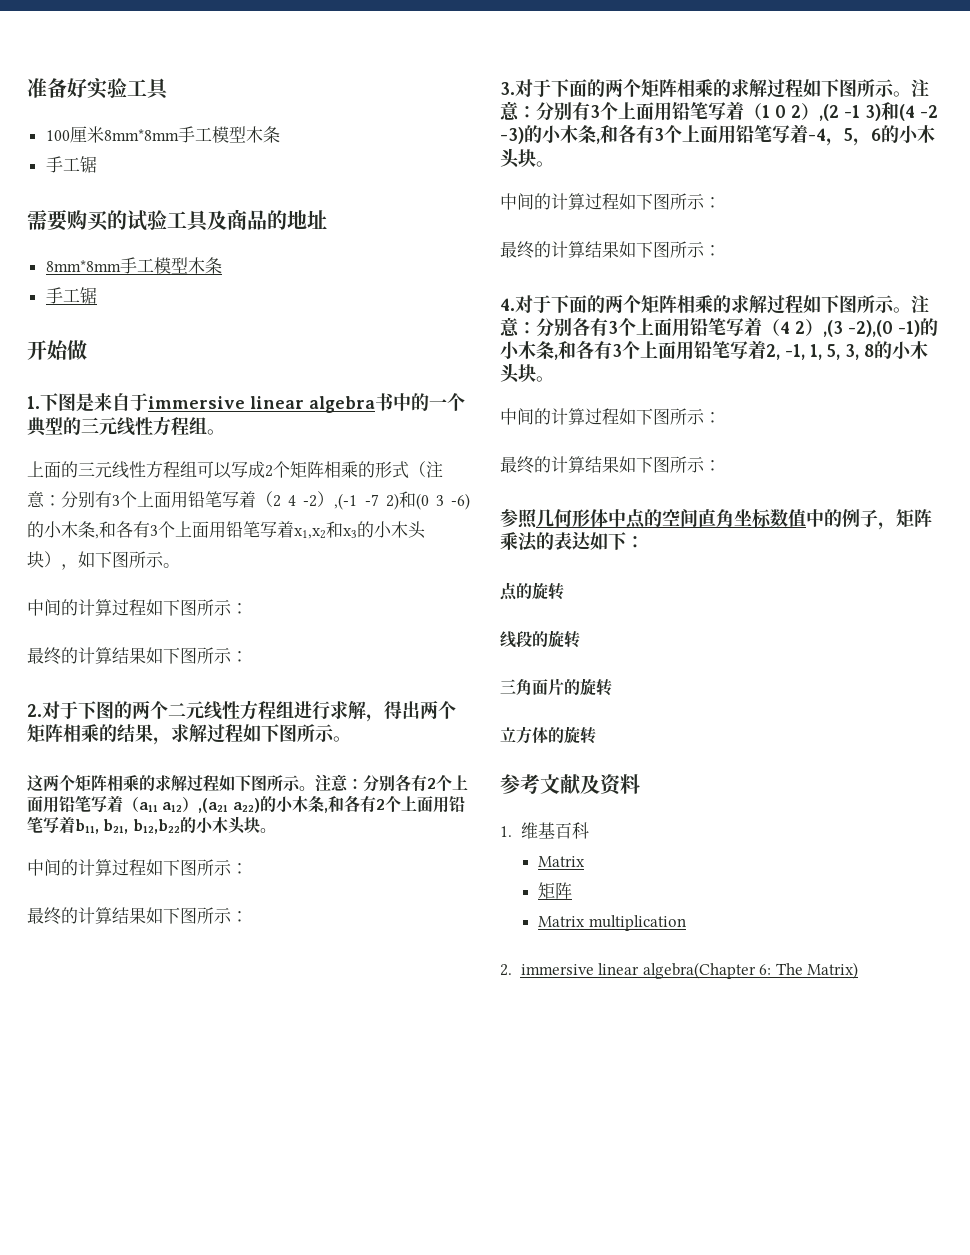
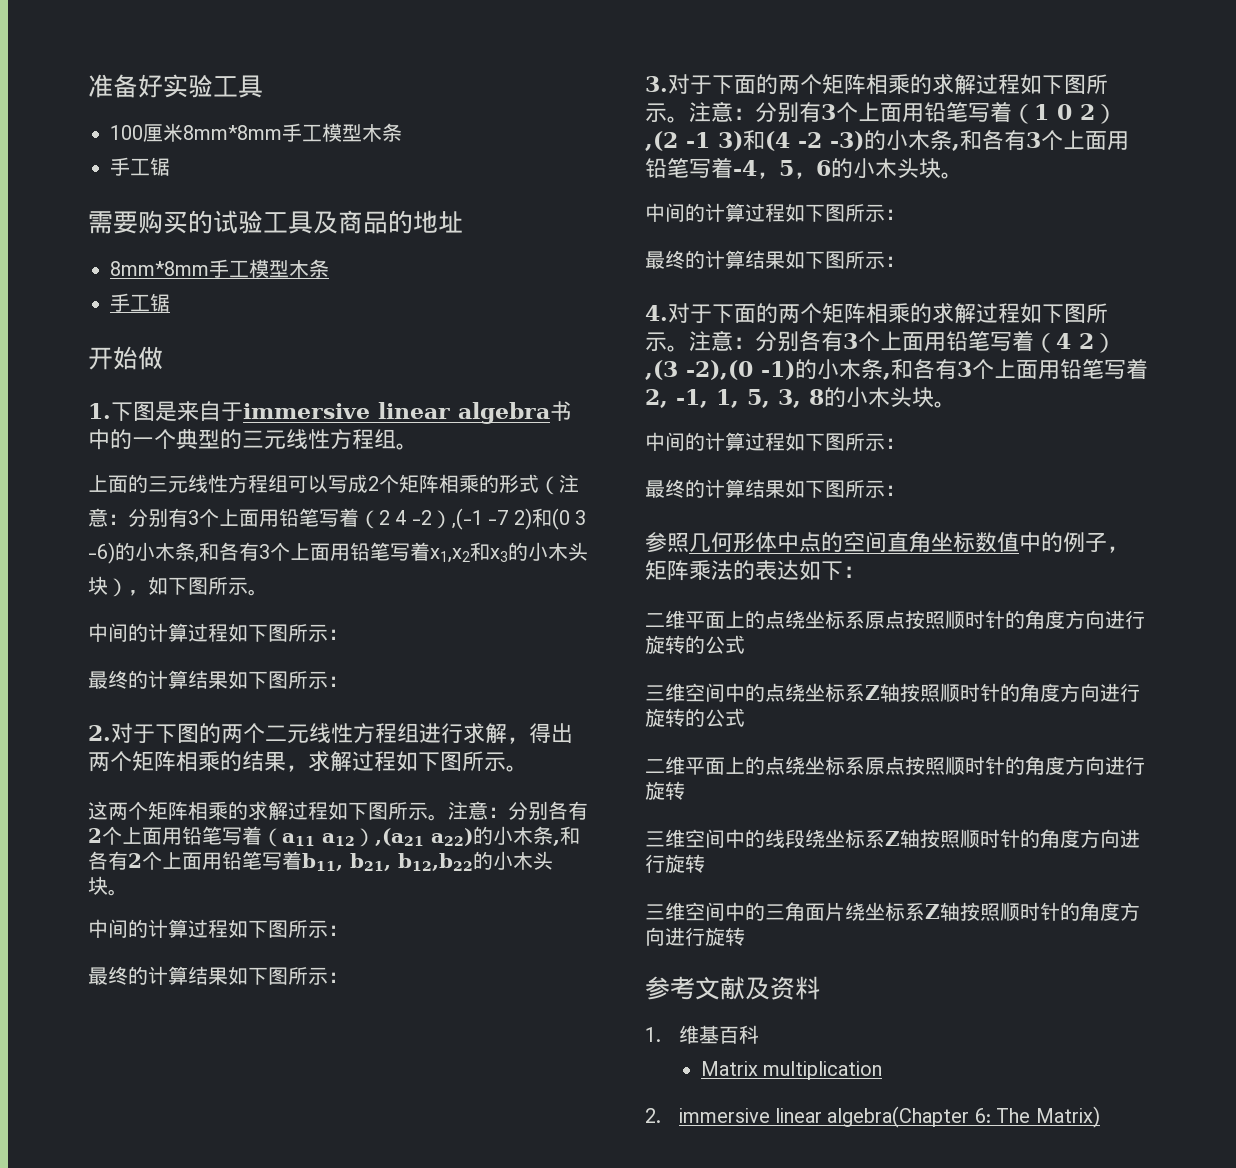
- 点的旋转
- 线段的旋转
- 三角面片的旋转
- 立方体的旋转
+ 二维平面上的点绕坐标系原点按照顺时针的角度方向进行旋转的公式
+ 三维空间中的点绕坐标系Z轴按照顺时针的角度方向进行旋转的公式
+ 二维平面上的点绕坐标系原点按照顺时针的角度方向进行旋转
+ 三维空间中的线段绕坐标系Z轴按照顺时针的角度方向进行旋转
+ 三维空间中的三角面片绕坐标系Z轴按照顺时针的角度方向进行旋转
  1.维基百科
- Matrix
- 矩阵

